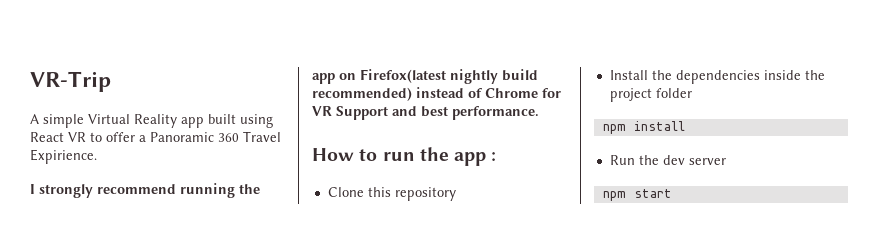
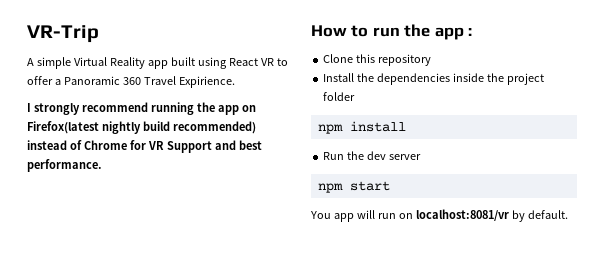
+ You app will run on localhost:8081/vr by default.

